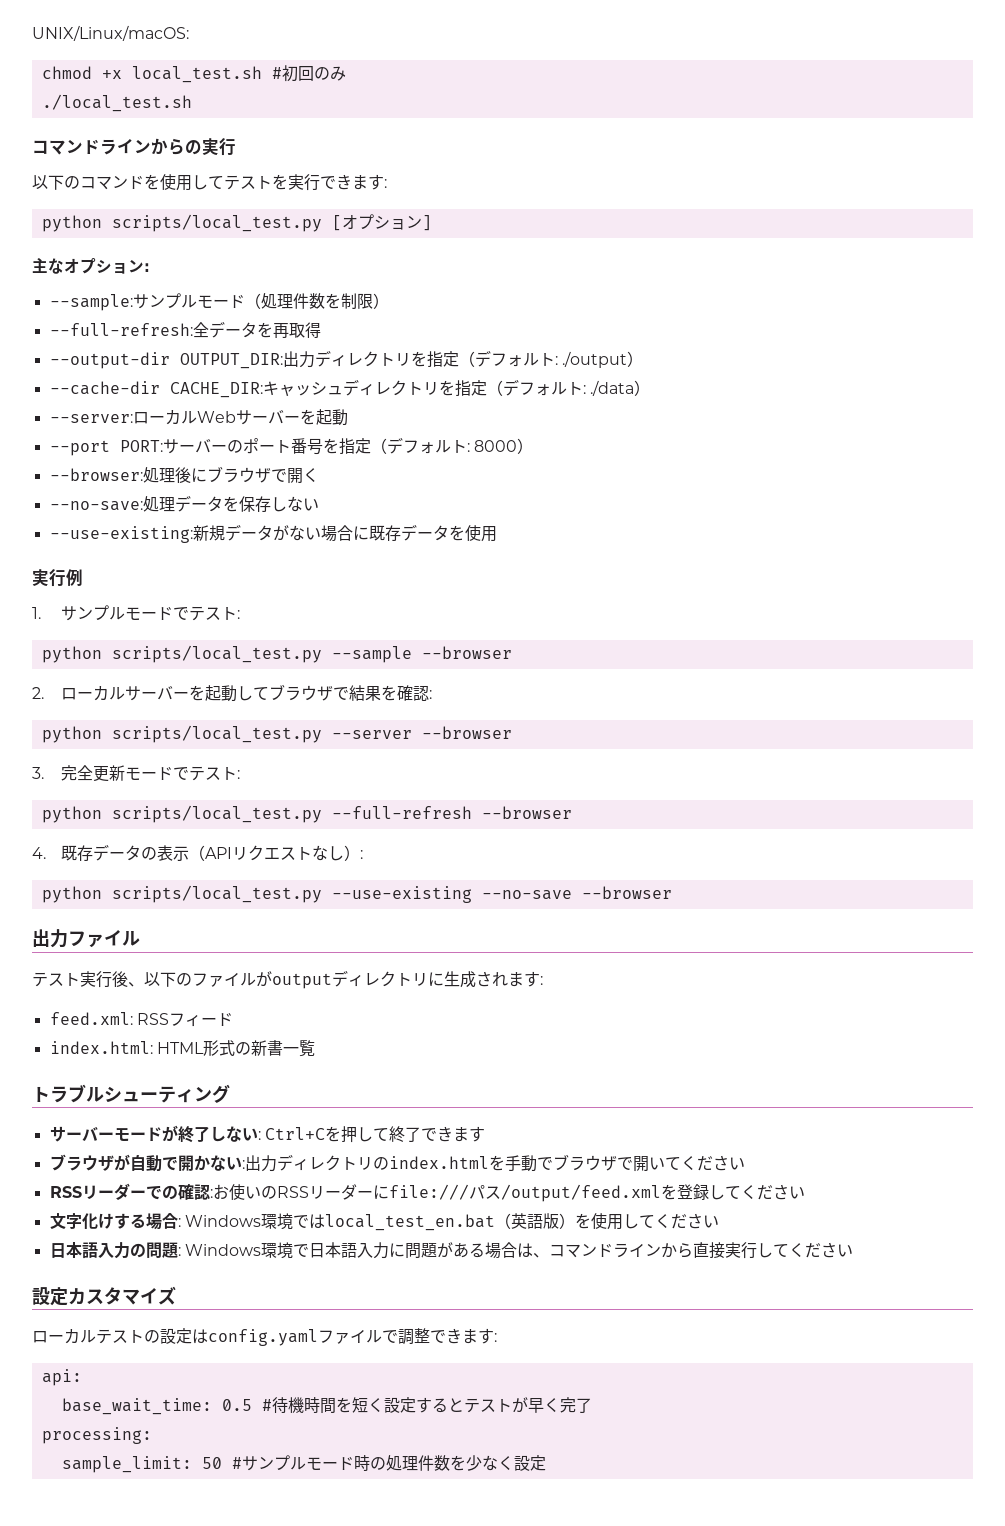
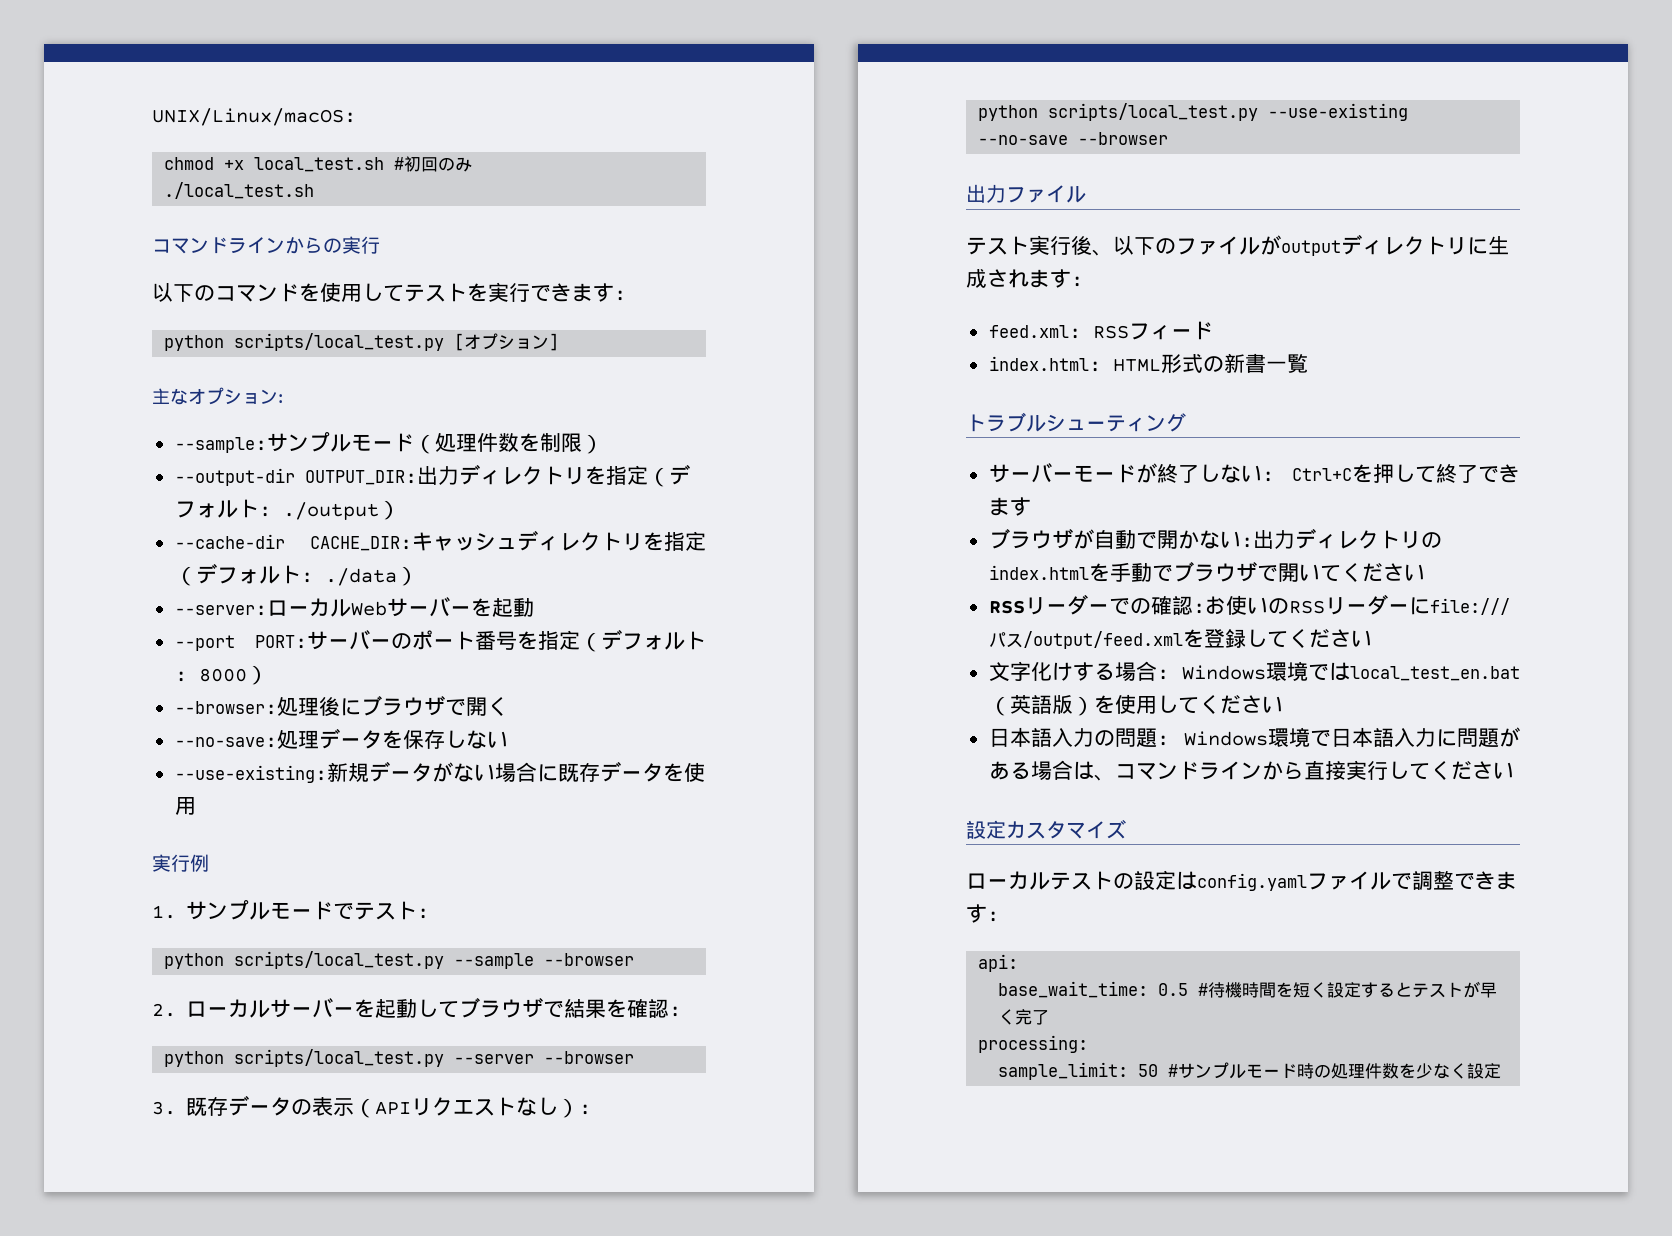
- --full-refresh:全データを再取得
- 3.完全更新モードでテスト:
- python scripts/local_test.py --full-refresh --browser
- 4.既存データの表示（APIリクエストなし）:
+ 3.既存データの表示（APIリクエストなし）:

